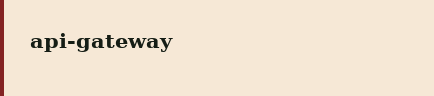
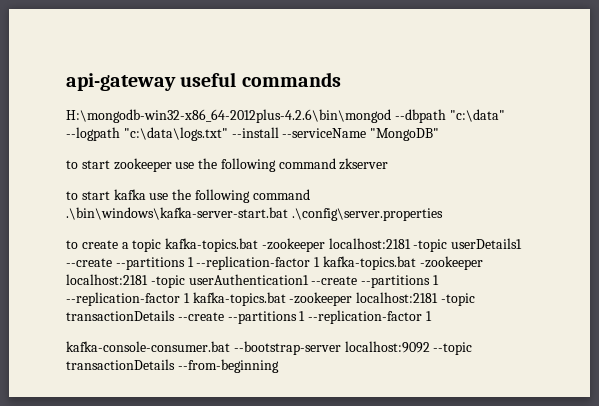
- api-gateway
+ api-gateway useful commands
+ H:\mongodb-win32-x86_64-2012plus-4.2.6\bin\mongod --dbpath "c:\data" --logpath "c:\data\logs.txt" --install --serviceName "MongoDB"
+ to start zookeeper use the following command zkserver
+ to start kafka use the following command .\bin\windows\kafka-server-start.bat .\config\server.properties
+ to create a topic kafka-topics.bat -zookeeper localhost:2181 -topic userDetails1 --create --partitions 1 --replication-factor 1 kafka-topics.bat -zookeeper localhost:2181 -topic userAuthentication1 --create --partitions 1 --replication-factor 1 kafka-topics.bat -zookeeper localhost:2181 -topic transactionDetails --create --partitions 1 --replication-factor 1
+ kafka-console-consumer.bat --bootstrap-server localhost:9092 --topic transactionDetails --from-beginning

